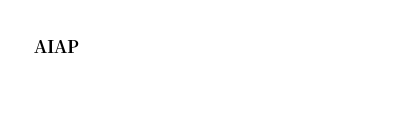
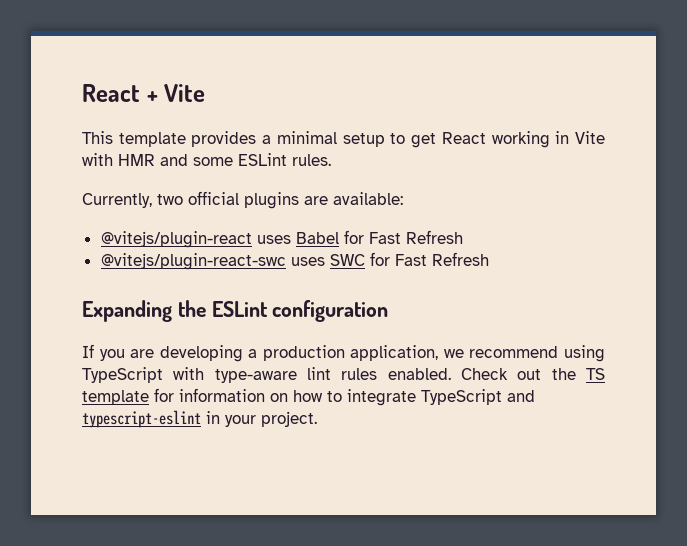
- AIAP
+ React + Vite
+ This template provides a minimal setup to get React working in Vite with HMR and some ESLint rules.
+ Currently, two official plugins are available:
+ @vitejs/plugin-react uses Babel for Fast Refresh
+ @vitejs/plugin-react-swc uses SWC for Fast Refresh
+ Expanding the ESLint configuration
+ If you are developing a production application, we recommend using TypeScript with type-aware lint rules enabled. Check out the TS template for information on how to integrate TypeScript and typescript-eslint in your project.

